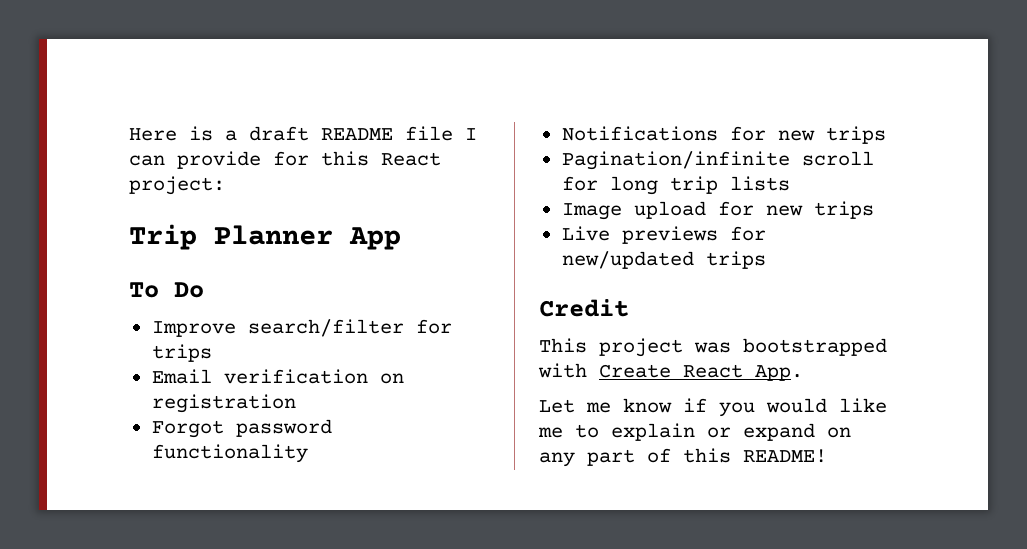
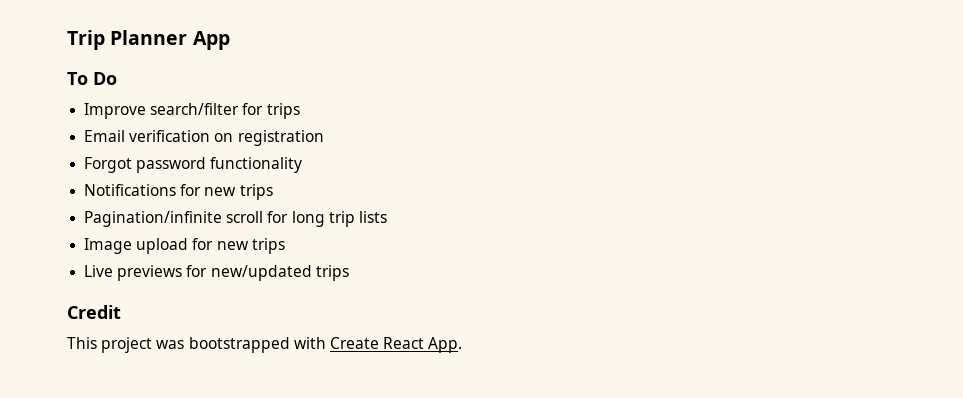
- Here is a draft README file I can provide for this React project:
- Let me know if you would like me to explain or expand on any part of this README!

